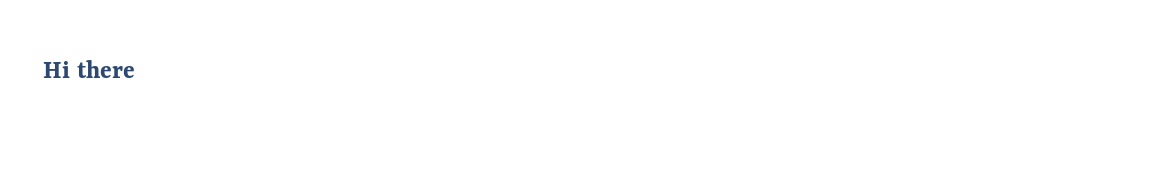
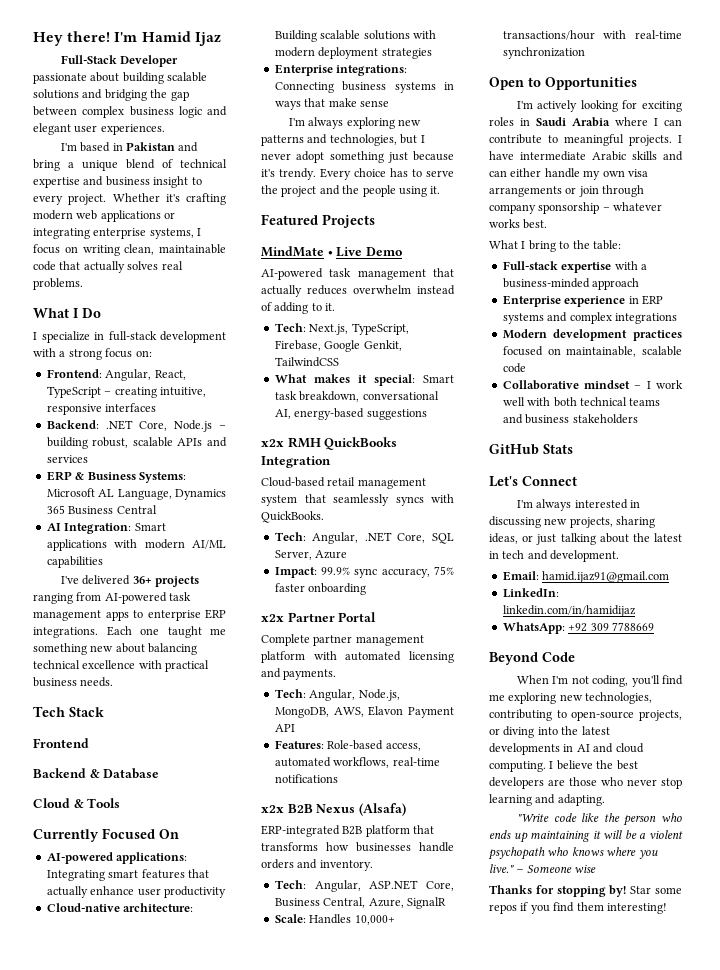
- Hi there
+ Hey there! I'm Hamid Ijaz
+ Full-Stack Developer passionate about building scalable solutions and bridging the gap between complex business logic and elegant user experiences.
+ I'm based in Pakistan and bring a unique blend of technical expertise and business insight to every project. Whether it's crafting modern web applications or integrating enterprise systems, I focus on writing clean, maintainable code that actually solves real problems.
+ What I Do
+ I specialize in full-stack development with a strong focus on:
+ Frontend: Angular, React, TypeScript – creating intuitive, responsive interfaces
+ Backend: .NET Core, Node.js – building robust, scalable APIs and services
+ ERP & Business Systems: Microsoft AL Language, Dynamics 365 Business Central
+ AI Integration: Smart applications with modern AI/ML capabilities
+ I've delivered 36+ projects ranging from AI-powered task management apps to enterprise ERP integrations. Each one taught me something new about balancing technical excellence with practical business needs.
+ Tech Stack
+ Frontend
+ Backend & Database
+ Cloud & Tools
+ Currently Focused On
+ AI-powered applications: Integrating smart features that actually enhance user productivity
+ Cloud-native architecture: Building scalable solutions with modern deployment strategies
+ Enterprise integrations: Connecting business systems in ways that make sense
+ I'm always exploring new patterns and technologies, but I never adopt something just because it's trendy. Every choice has to serve the project and the people using it.
+ Featured Projects
+ MindMate • Live Demo
+ AI-powered task management that actually reduces overwhelm instead of adding to it.
+ Tech: Next.js, TypeScript, Firebase, Google Genkit, TailwindCSS
+ What makes it special: Smart task breakdown, conversational AI, energy-based suggestions
+ x2x RMH QuickBooks Integration
+ Cloud-based retail management system that seamlessly syncs with QuickBooks.
+ Tech: Angular, .NET Core, SQL Server, Azure
+ Impact: 99.9% sync accuracy, 75% faster onboarding
+ x2x Partner Portal
+ Complete partner management platform with automated licensing and payments.
+ Tech: Angular, Node.js, MongoDB, AWS, Elavon Payment API
+ Features: Role-based access, automated workflows, real-time notifications
+ x2x B2B Nexus (Alsafa)
+ ERP-integrated B2B platform that transforms how businesses handle orders and inventory.
+ Tech: Angular, ASP.NET Core, Business Central, Azure, SignalR
+ Scale: Handles 10,000+ transactions/hour with real-time synchronization
+ Open to Opportunities
+ I'm actively looking for exciting roles in Saudi Arabia where I can contribute to meaningful projects. I have intermediate Arabic skills and can either handle my own visa arrangements or join through company sponsorship – whatever works best.
+ What I bring to the table:
+ Full-stack expertise with a business-minded approach
+ Enterprise experience in ERP systems and complex integrations
+ Modern development practices focused on maintainable, scalable code
+ Collaborative mindset – I work well with both technical teams and business stakeholders
+ GitHub Stats
+ Let's Connect
+ I'm always interested in discussing new projects, sharing ideas, or just talking about the latest in tech and development.
+ Email: hamid.ijaz91@gmail.com
+ LinkedIn: linkedin.com/in/hamidijaz
+ WhatsApp: +92 309 7788669
+ Beyond Code
+ When I'm not coding, you'll find me exploring new technologies, contributing to open-source projects, or diving into the latest developments in AI and cloud computing. I believe the best developers are those who never stop learning and adapting.
+ "Write code like the person who ends up maintaining it will be a violent psychopath who knows where you live." – Someone wise
+ Thanks for stopping by! Star some repos if you find them interesting!

